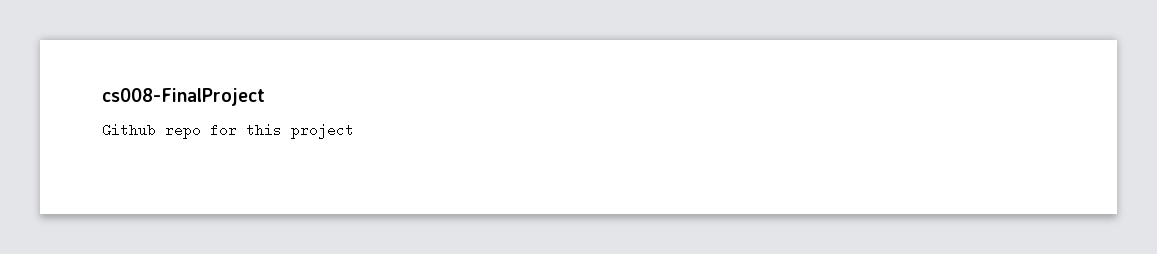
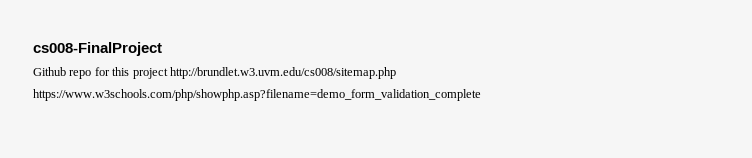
- Github repo for this project
+ Github repo for this project http://brundlet.w3.uvm.edu/cs008/sitemap.php
+ https://www.w3schools.com/php/showphp.asp?filename=demo_form_validation_complete

